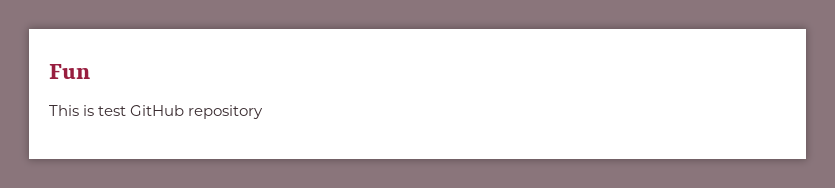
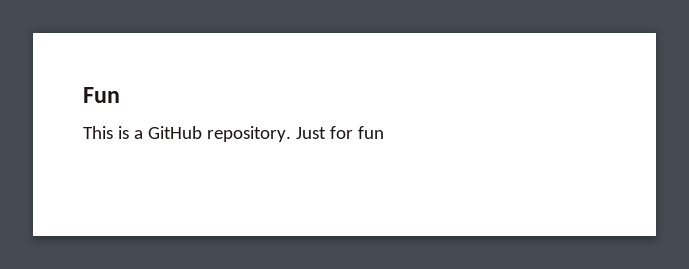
- This is test GitHub repository
+ This is a GitHub repository. Just for fun

